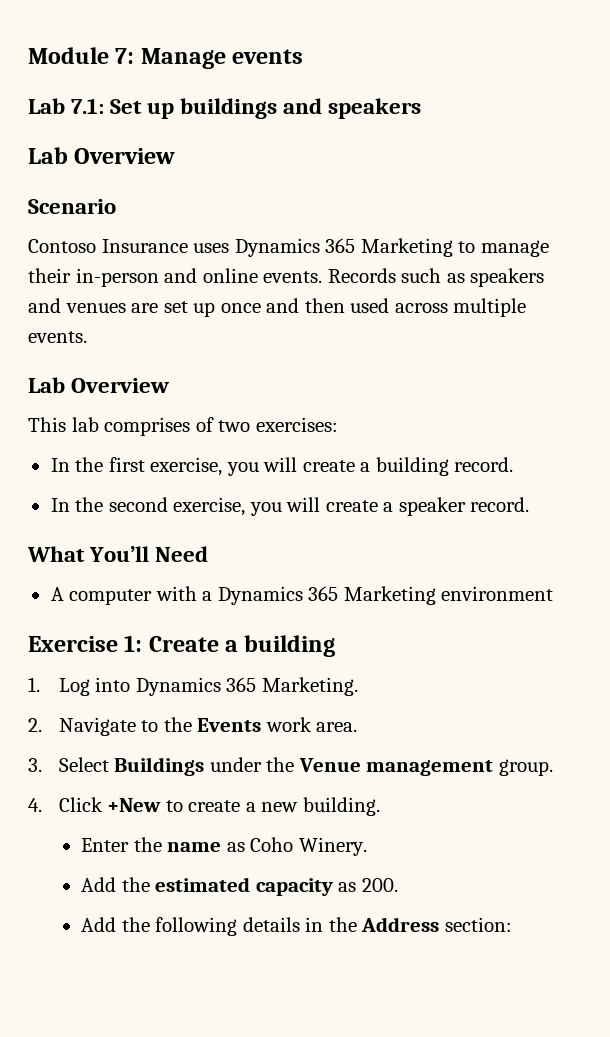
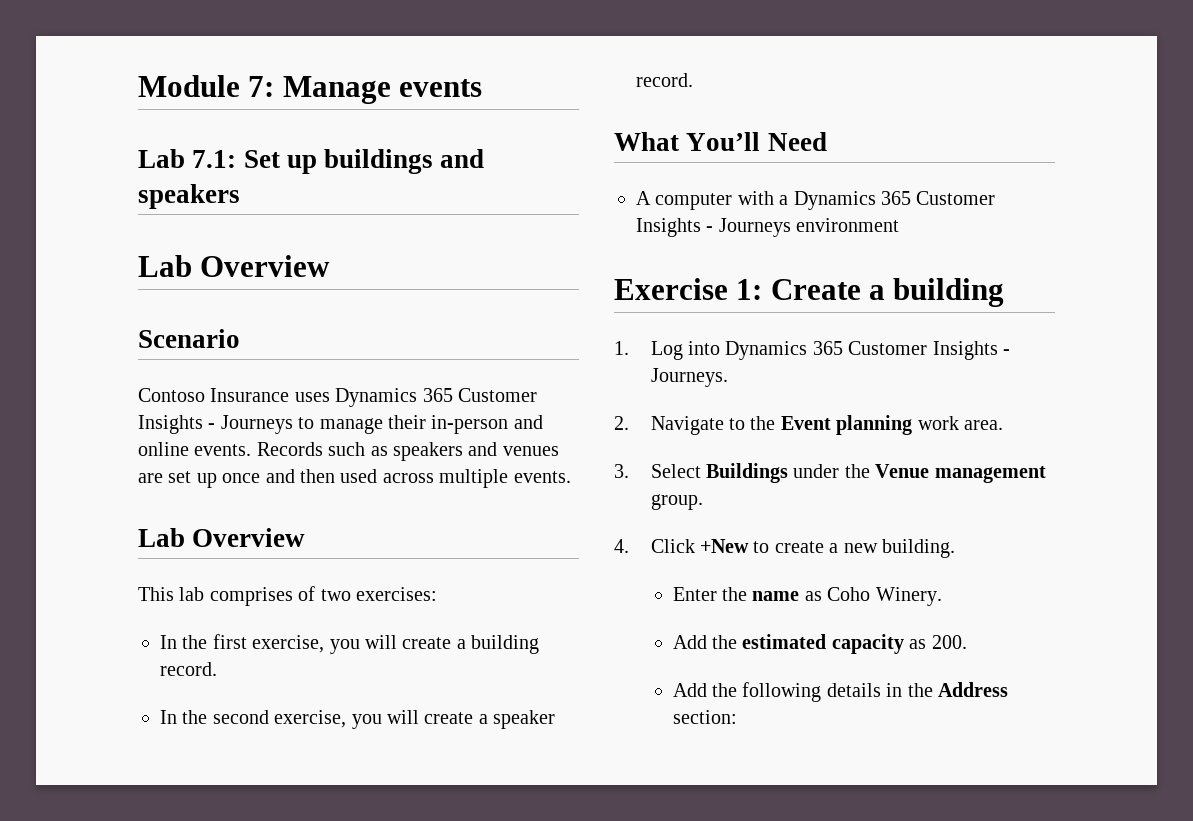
- Contoso Insurance uses Dynamics 365 Marketing to manage their in-person and online events.
+ Contoso Insurance uses Dynamics 365 Customer Insights - Journeys to manage their in-person and online events.
- A computer with a Dynamics 365 Marketing environment
+ A computer with a Dynamics 365 Customer Insights - Journeys environment
- 1. Log into Dynamics 365 Marketing.
+ 1. Log into Dynamics 365 Customer Insights - Journeys.
- 2. Navigate to the Events work area.
+ 2. Navigate to the Event planning work area.

